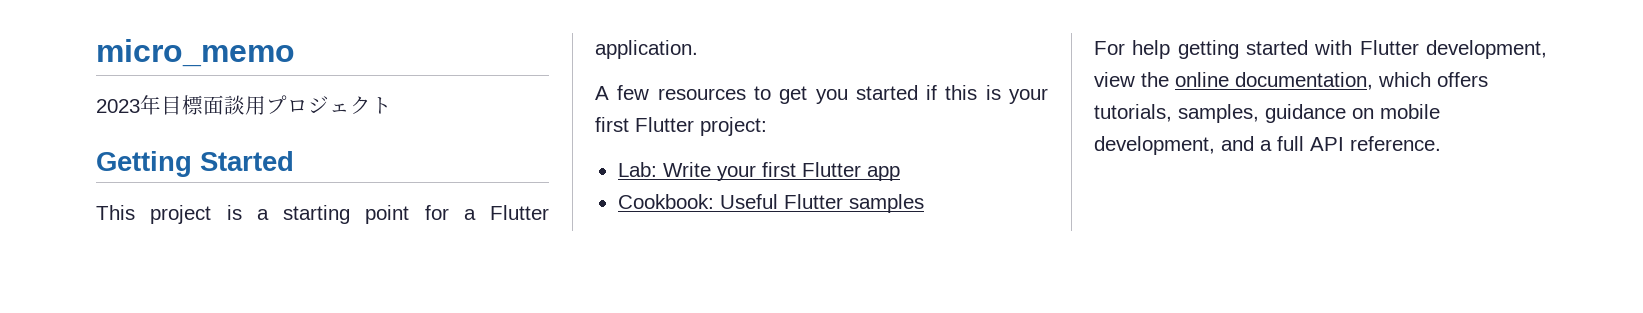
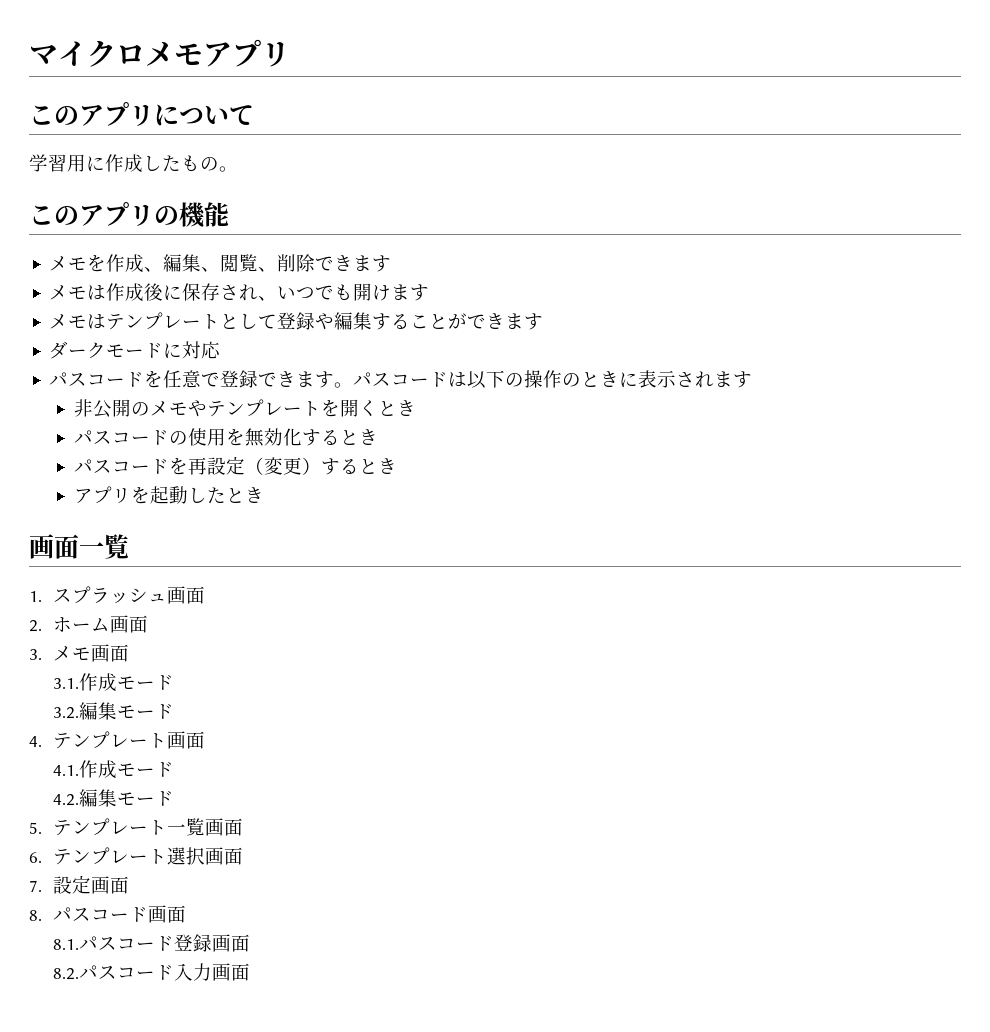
- micro_memo
- 2023年目標面談用プロジェクト
- Getting Started
- This project is a starting point for a Flutter application.
- A few resources to get you started if this is your first Flutter project:
- Lab: Write your first Flutter app
- Cookbook: Useful Flutter samples
- For help getting started with Flutter development, view the online documentation, which offers tutorials, samples, guidance on mobile development, and a full API reference.
+ マイクロメモアプリ
+ このアプリについて
+ 学習用に作成したもの。
+ このアプリの機能
+ メモを作成、編集、閲覧、削除できます
+ メモは作成後に保存され、いつでも開けます
+ メモはテンプレートとして登録や編集することができます
+ ダークモードに対応
+ パスコードを任意で登録できます。パスコードは以下の操作のときに表示されます
+ 非公開のメモやテンプレートを開くとき
+ パスコードの使用を無効化するとき
+ パスコードを再設定（変更）するとき
+ アプリを起動したとき
+ 画面一覧
+ 1.スプラッシュ画面
+ 2.ホーム画面
+ 3.メモ画面
+ 3.1.作成モード
+ 3.2.編集モード
+ 4.テンプレート画面
+ 4.1.作成モード
+ 4.2.編集モード
+ 5.テンプレート一覧画面
+ 6.テンプレート選択画面
+ 7.設定画面
+ 8.パスコード画面
+ 8.1.パスコード登録画面
+ 8.2.パスコード入力画面

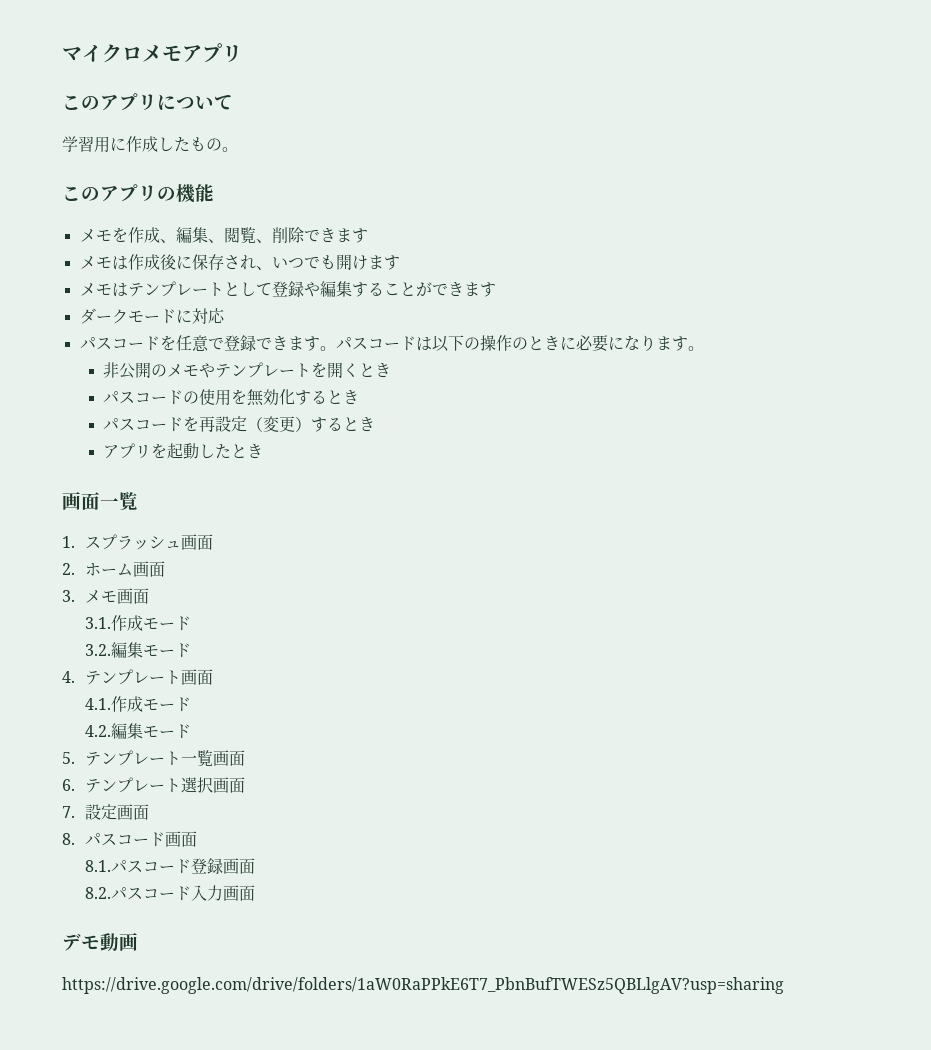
- パスコードは以下の操作のときに表示されます
+ パスコードは以下の操作のときに必要になります。
+ デモ動画
+ https://drive.google.com/drive/folders/1aW0RaPPkE6T7_PbnBufTWESz5QBLlgAV?usp=sharing

